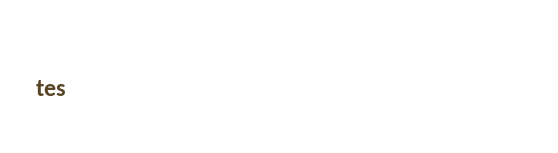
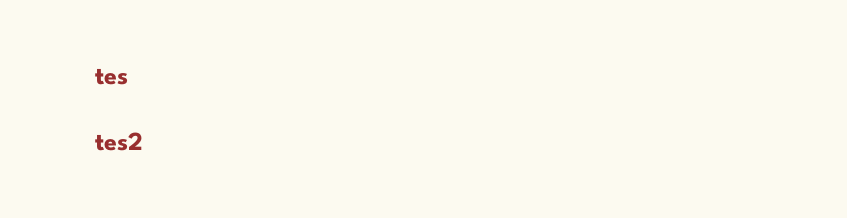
+ tes2

